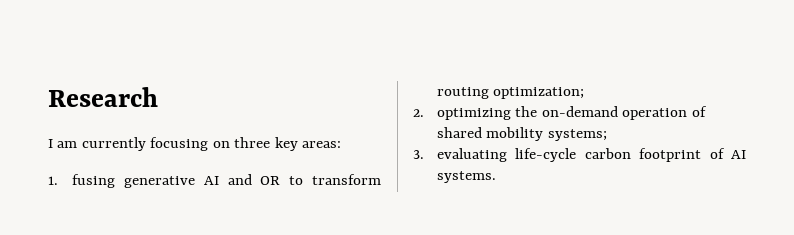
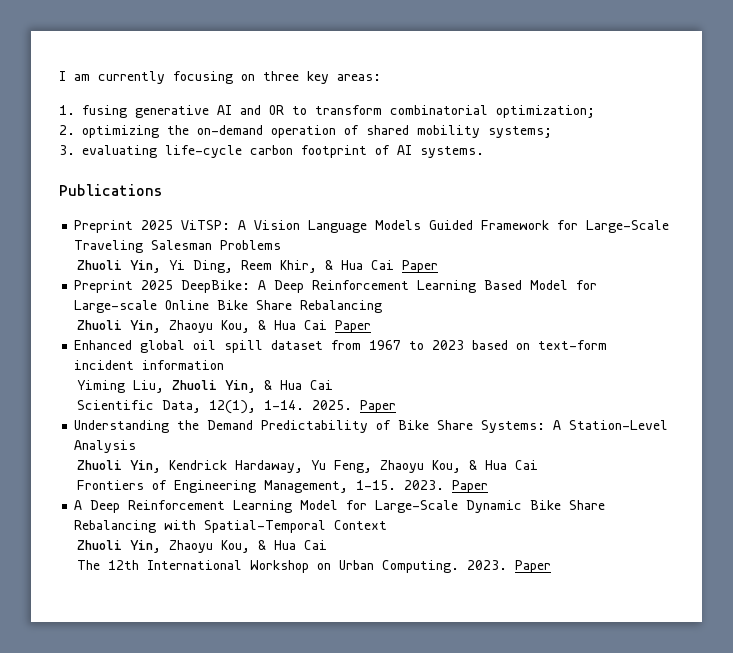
- Research
- 1. fusing generative AI and OR to transform routing optimization;
+ 1. fusing generative AI and OR to transform combinatorial optimization;
+ Publications
+ Preprint 2025 ViTSP: A Vision Language Models Guided Framework for Large-Scale Traveling Salesman Problems
+ Zhuoli Yin, Yi Ding, Reem Khir, & Hua Cai Paper
+ Preprint 2025 DeepBike: A Deep Reinforcement Learning Based Model for Large-scale Online Bike Share Rebalancing
+ Zhuoli Yin, Zhaoyu Kou, & Hua Cai Paper
+ Enhanced global oil spill dataset from 1967 to 2023 based on text-form incident information
+ Yiming Liu, Zhuoli Yin, & Hua Cai
+ Scientific Data, 12(1), 1-14. 2025. Paper
+ Understanding the Demand Predictability of Bike Share Systems: A Station-Level Analysis
+ Zhuoli Yin, Kendrick Hardaway, Yu Feng, Zhaoyu Kou, & Hua Cai
+ Frontiers of Engineering Management, 1-15. 2023. Paper
+ A Deep Reinforcement Learning Model for Large-Scale Dynamic Bike Share Rebalancing with Spatial-Temporal Context
+ Zhuoli Yin, Zhaoyu Kou, & Hua Cai
+ The 12th International Workshop on Urban Computing. 2023. Paper

